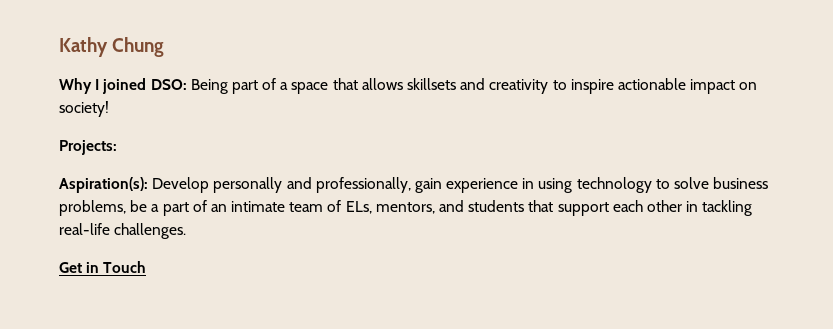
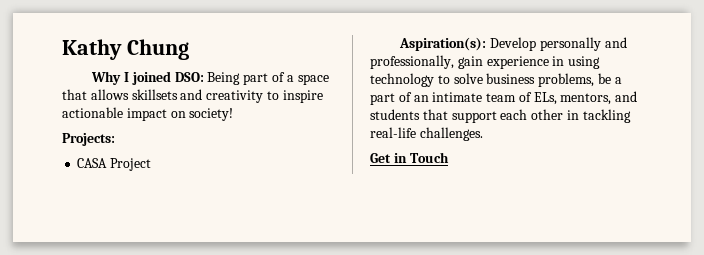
+ CASA Project

